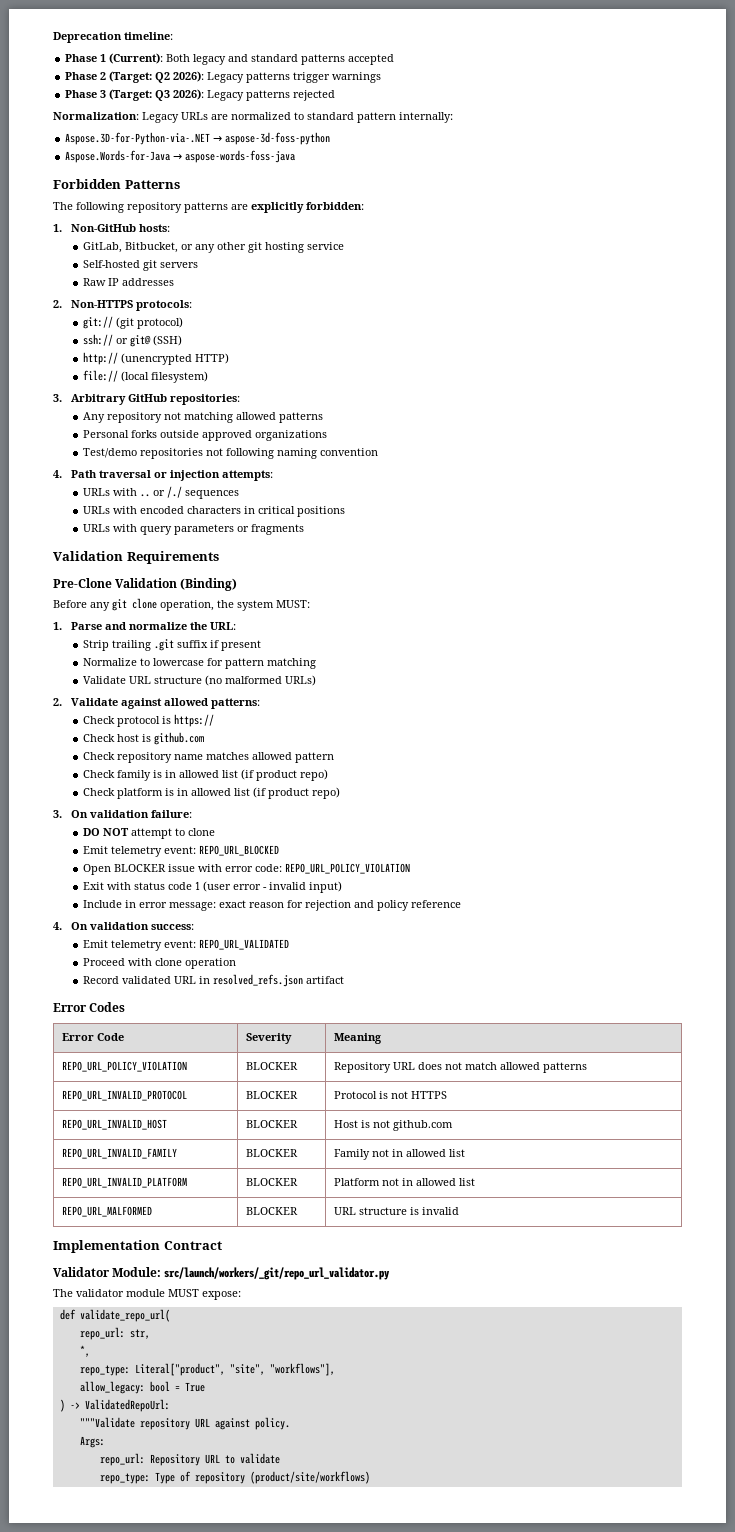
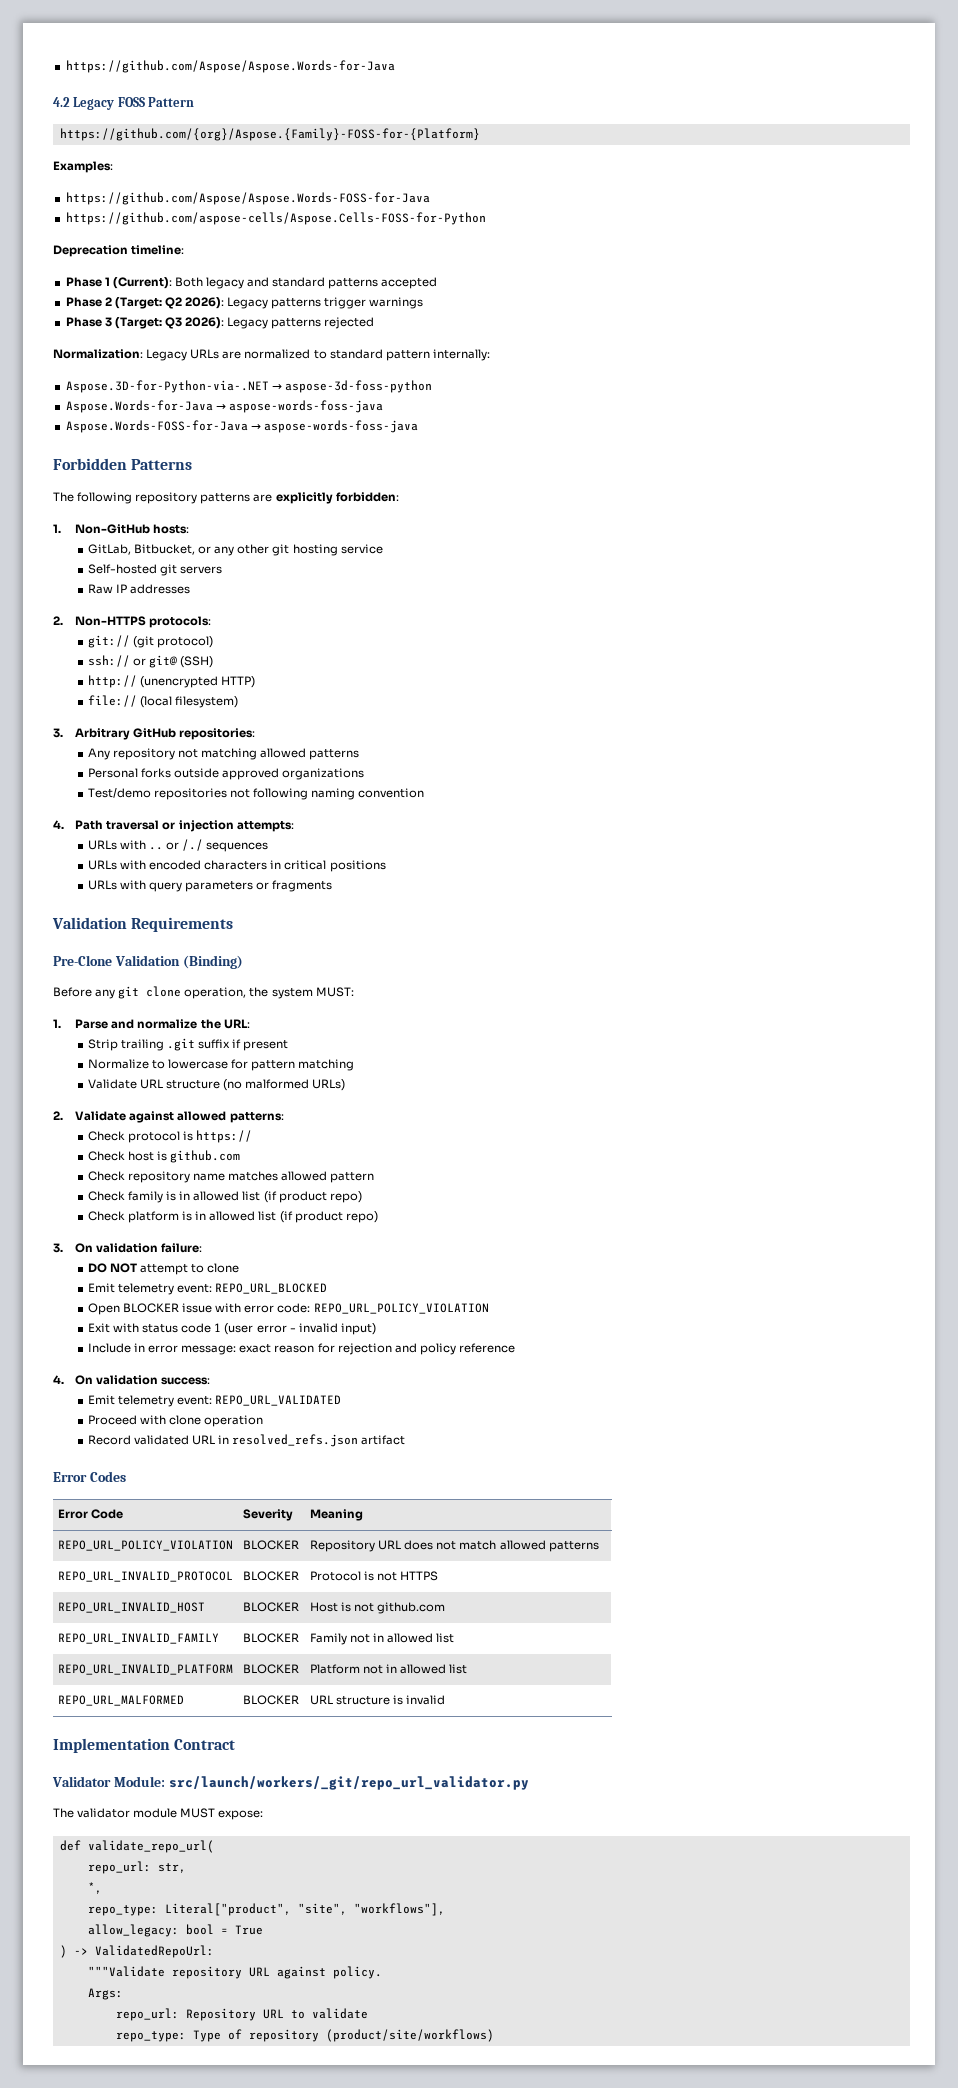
+ https://github.com/Aspose/Aspose.Words-for-Java
+ 4.2 Legacy FOSS Pattern
+ https://github.com/{org}/Aspose.{Family}-FOSS-for-{Platform}
+ Examples:
+ https://github.com/Aspose/Aspose.Words-FOSS-for-Java
+ https://github.com/aspose-cells/Aspose.Cells-FOSS-for-Python
+ Aspose.Words-FOSS-for-Java → aspose-words-foss-java

